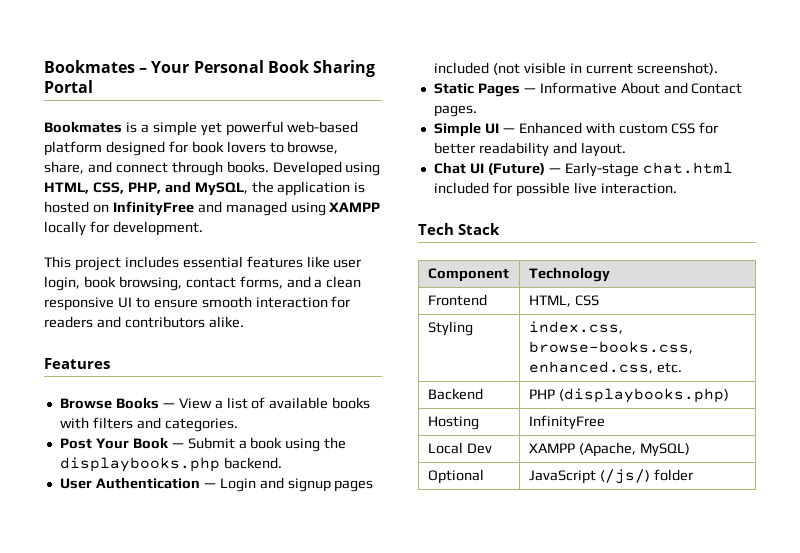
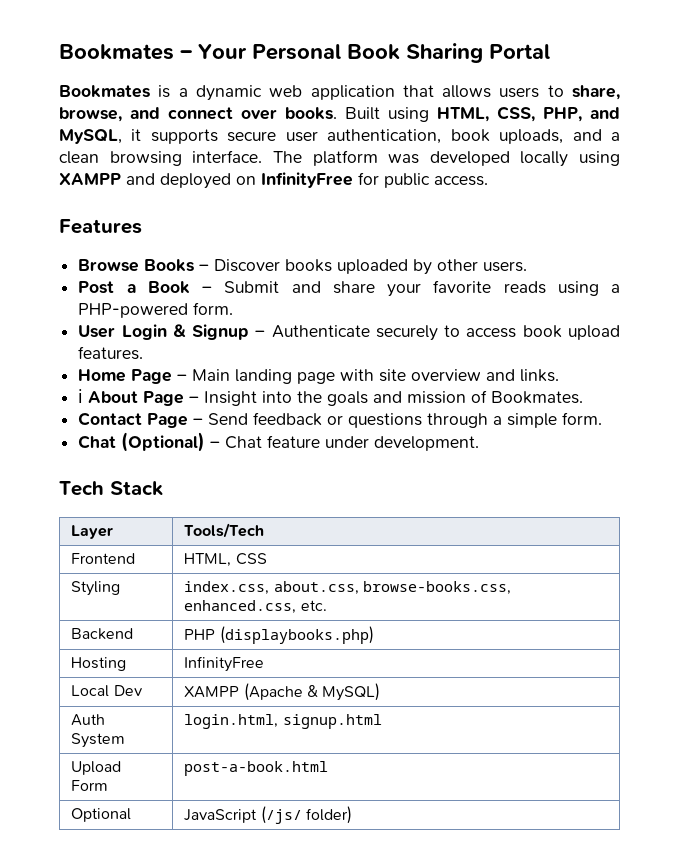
- Bookmates is a simple yet powerful web-based platform designed for book lovers to browse, share, and connect through books. Developed using HTML, CSS, PHP, and MySQL, the application is hosted on InfinityFree and managed using XAMPP locally for development.
- This project includes essential features like user login, book browsing, contact forms, and a clean responsive UI to ensure smooth interaction for readers and contributors alike.
+ Bookmates is a dynamic web application that allows users to share, browse, and connect over books. Built using HTML, CSS, PHP, and MySQL, it supports secure user authentication, book uploads, and a clean browsing interface. The platform was developed locally using XAMPP and deployed on InfinityFree for public access.
  Features
- Browse Books — View a list of available books with filters and categories.
- Post Your Book — Submit a book using the displaybooks.php backend.
- User Authentication — Login and signup pages included (not visible in current screenshot).
- Static Pages — Informative About and Contact pages.
- Simple UI — Enhanced with custom CSS for better readability and layout.
- Chat UI (Future) — Early-stage chat.html included for possible live interaction.
+ Browse Books – Discover books uploaded by other users.
+ Post a Book – Submit and share your favorite reads using a PHP-powered form.
+ User Login & Signup – Authenticate securely to access book upload features.
+ Home Page – Main landing page with site overview and links.
+ ℹ About Page – Insight into the goals and mission of Bookmates.
+ Contact Page – Send feedback or questions through a simple form.
+ Chat (Optional) – Chat feature under development.
- Component | Technology
+ Layer | Tools/Tech
- Styling | index.css, browse-books.css, enhanced.css, etc.
+ Styling | index.css, about.css, browse-books.css, enhanced.css, etc.
- Local Dev | XAMPP (Apache, MySQL)
+ Local Dev | XAMPP (Apache & MySQL)
+ Auth System | login.html, signup.html
+ Upload Form | post-a-book.html
- Optional | JavaScript (/js/) folder
+ Optional | JavaScript (/js/ folder)

